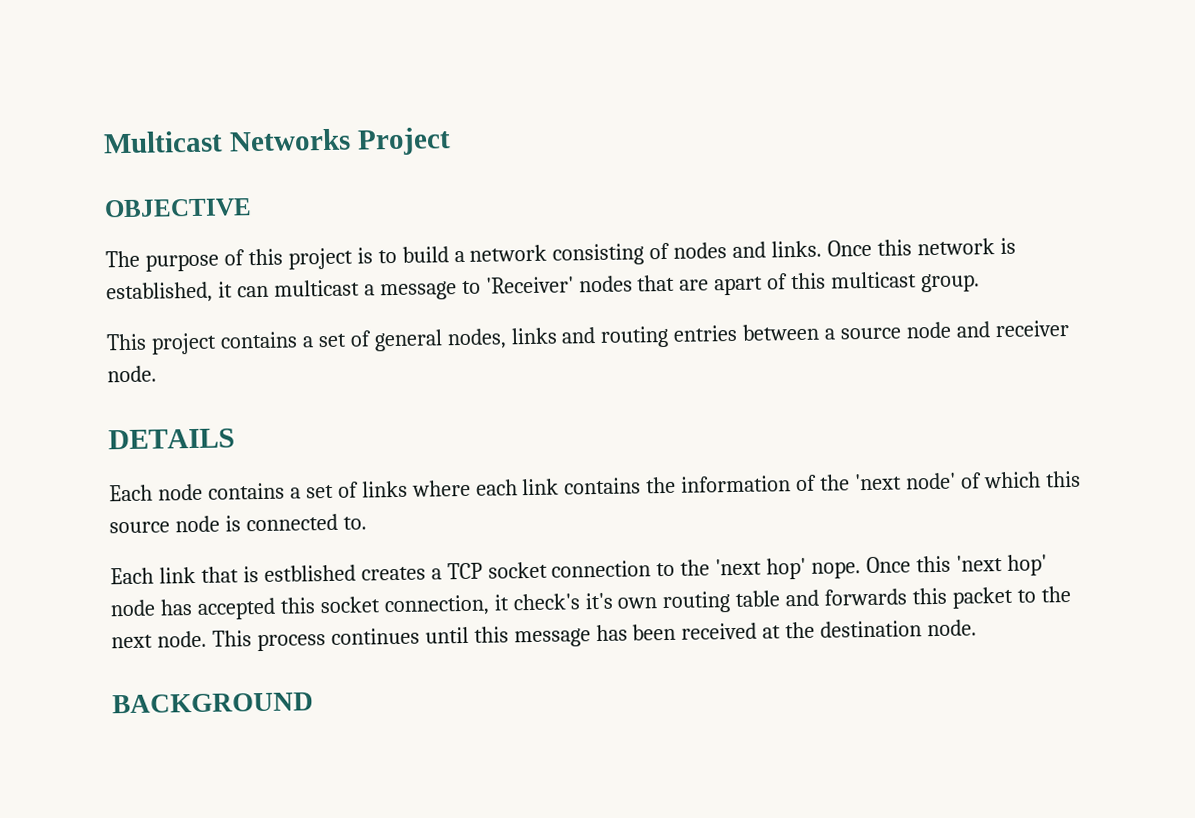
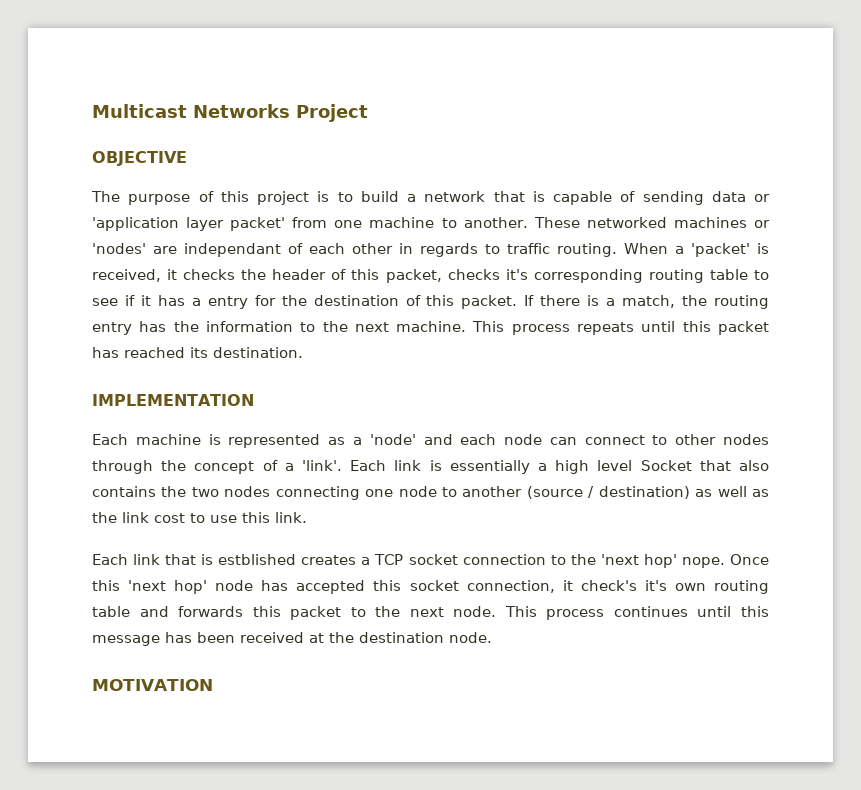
- The purpose of this project is to build a network consisting of nodes and links. Once this network is established, it can multicast a message to 'Receiver' nodes that are apart of this multicast group.
- This project contains a set of general nodes, links and routing entries between a source node and receiver node.
- DETAILS
- Each node contains a set of links where each link contains the information of the 'next node' of which this source node is connected to.
+ The purpose of this project is to build a network that is capable of sending data or 'application layer packet' from one machine to another. These networked machines or 'nodes' are independant of each other in regards to traffic routing. When a 'packet' is received, it checks the header of this packet, checks it's corresponding routing table to see if it has a entry for the destination of this packet. If there is a match, the routing entry has the information to the next machine. This process repeats until this packet has reached its destination.
+ IMPLEMENTATION
+ Each machine is represented as a 'node' and each node can connect to other nodes through the concept of a 'link'. Each link is essentially a high level Socket that also contains the two nodes connecting one node to another (source / destination) as well as the link cost to use this link.
- BACKGROUND
+ MOTIVATION

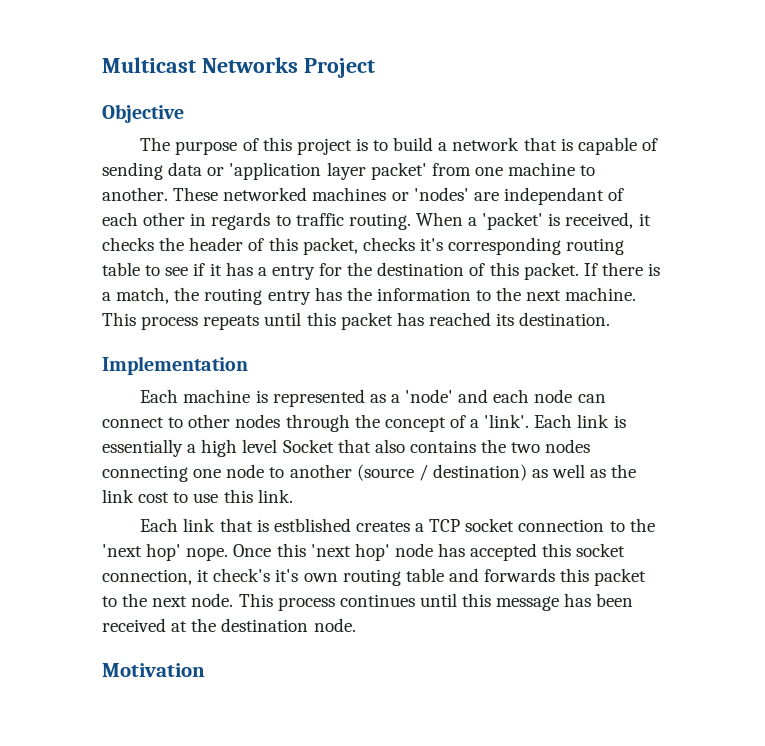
- OBJECTIVE
+ Objective
- IMPLEMENTATION
+ Implementation
- MOTIVATION
+ Motivation

